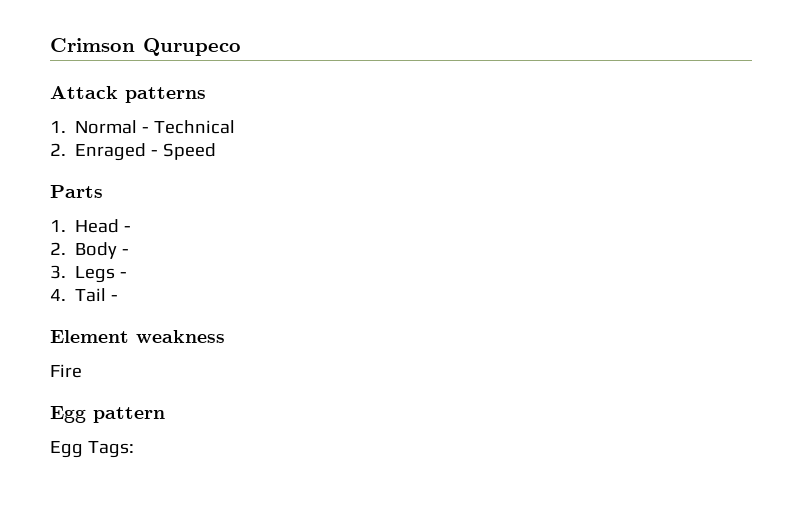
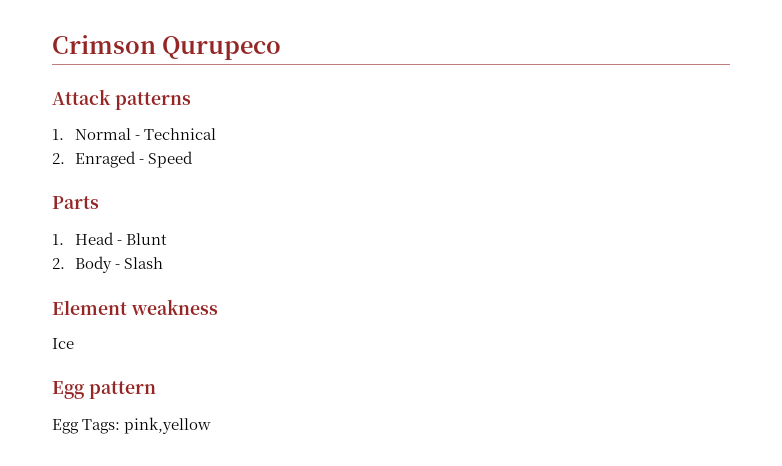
- 1. Head -
+ 1. Head - Blunt
- 2. Body -
- 3. Legs -
- 4. Tail -
+ 2. Body - Slash
- Fire
+ Ice
- Egg Tags:
+ Egg Tags: pink,yellow

